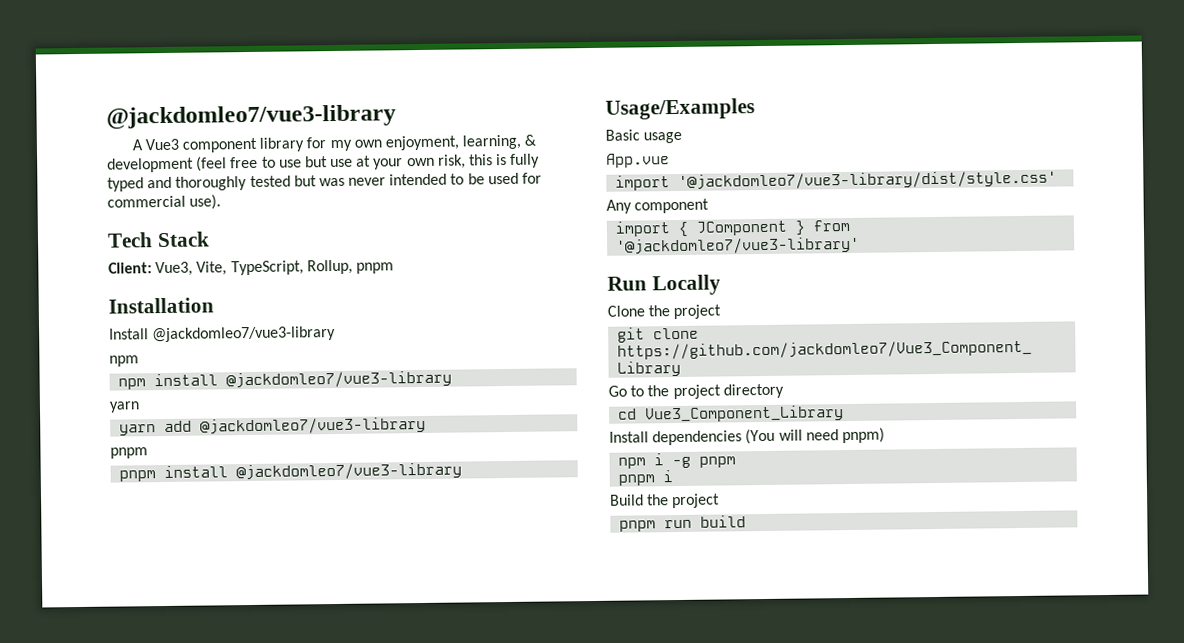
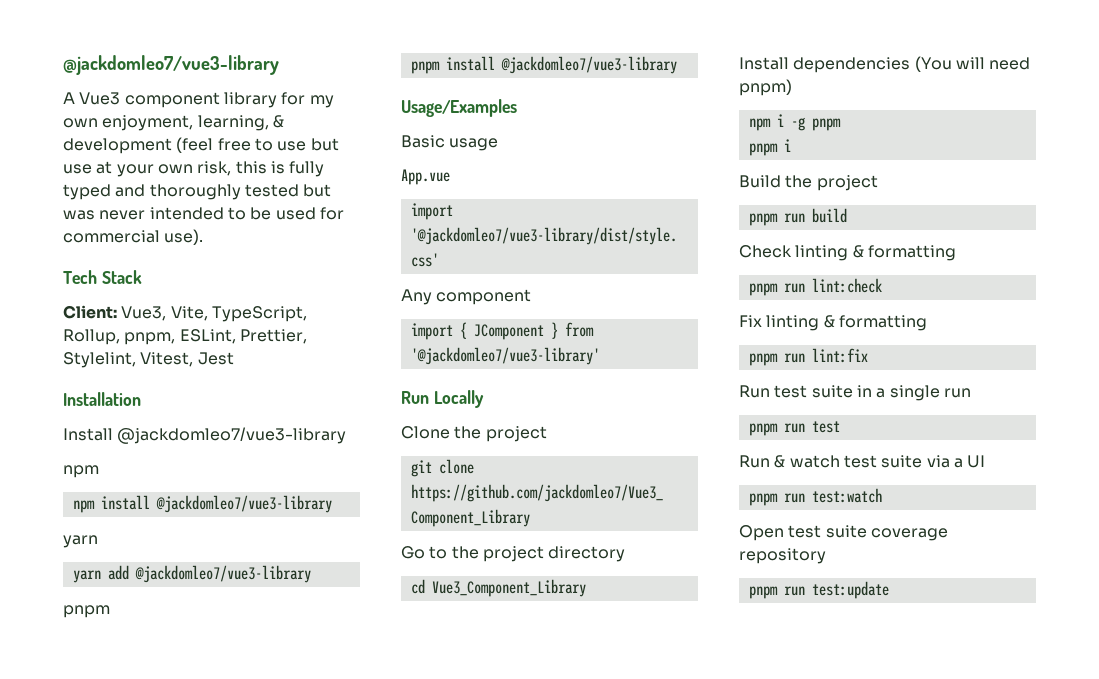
- Client: Vue3, Vite, TypeScript, Rollup, pnpm
+ Client: Vue3, Vite, TypeScript, Rollup, pnpm, ESLint, Prettier, Stylelint, Vitest, Jest
+ Check linting & formatting
+ pnpm run lint:check
+ Fix linting & formatting
+ pnpm run lint:fix
+ Run test suite in a single run
+ pnpm run test
+ Run & watch test suite via a UI
+ pnpm run test:watch
+ Open test suite coverage repository
+ pnpm run test:update

